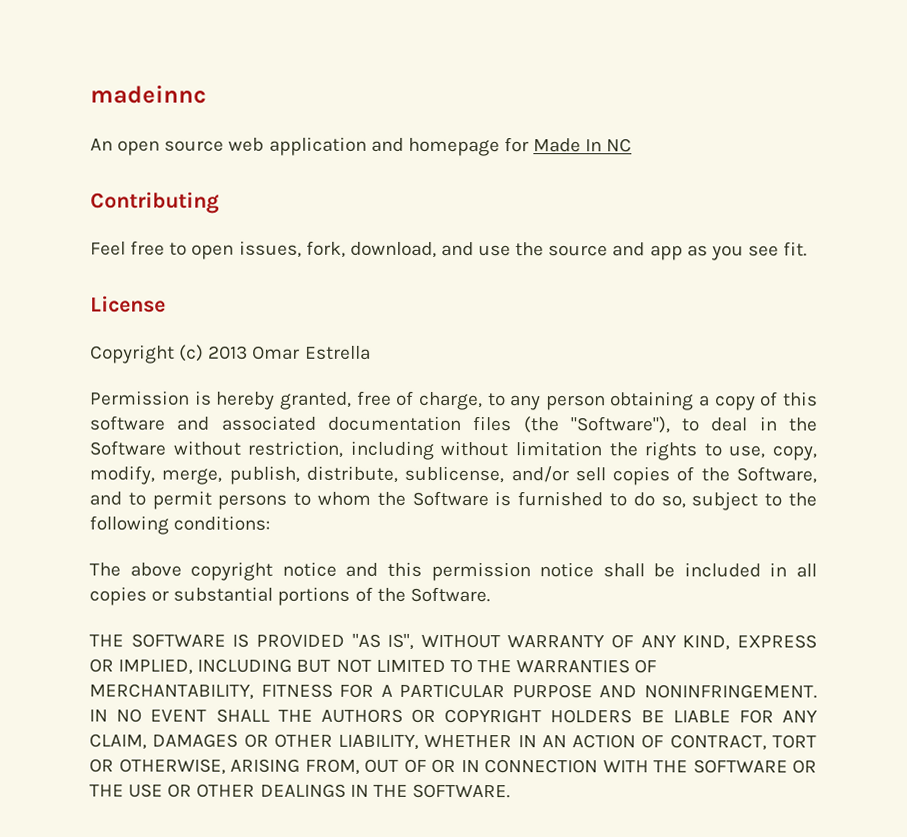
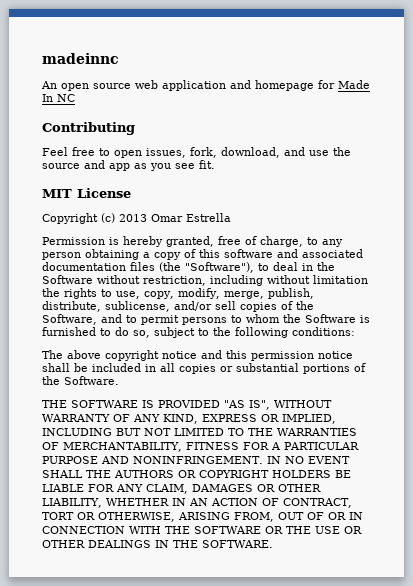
- License
+ MIT License

